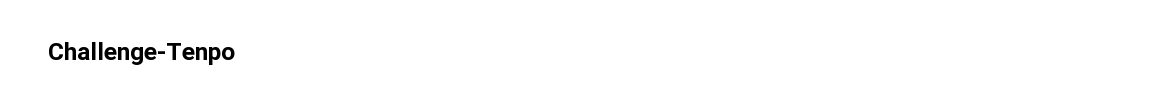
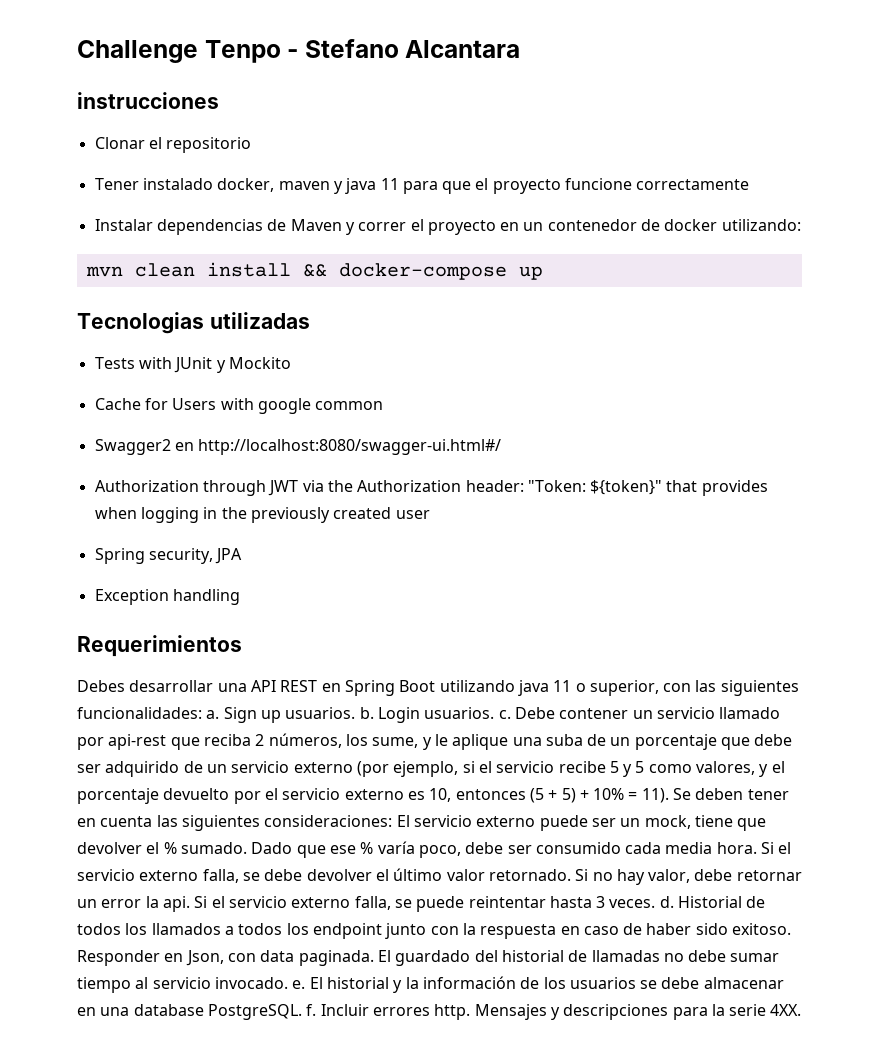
- Challenge-Tenpo
+ Challenge Tenpo - Stefano Alcantara
+ instrucciones
+ Clonar el repositorio
+ Tener instalado docker, maven y java 11 para que el proyecto funcione correctamente
+ Instalar dependencias de Maven y correr el proyecto en un contenedor de docker utilizando:
+ mvn clean install && docker-compose up
+ Tecnologias utilizadas
+ Tests with JUnit y Mockito
+ Cache for Users with google common
+ Swagger2 en http://localhost:8080/swagger-ui.html#/
+ Authorization through JWT via the Authorization header: "Token: ${token}" that provides when logging in the previously created user
+ Spring security, JPA
+ Exception handling
+ Requerimientos
+ Debes desarrollar una API REST en Spring Boot utilizando java 11 o superior, con las siguientes funcionalidades: a. Sign up usuarios. b. Login usuarios. c. Debe contener un servicio llamado por api-rest que reciba 2 números, los sume, y le aplique una suba de un porcentaje que debe ser adquirido de un servicio externo (por ejemplo, si el servicio recibe 5 y 5 como valores, y el porcentaje devuelto por el servicio externo es 10, entonces (5 + 5) + 10% = 11). Se deben tener en cuenta las siguientes consideraciones: El servicio externo puede ser un mock, tiene que devolver el % sumado. Dado que ese % varía poco, debe ser consumido cada media hora. Si el servicio externo falla, se debe devolver el último valor retornado. Si no hay valor, debe retornar un error la api. Si el servicio externo falla, se puede reintentar hasta 3 veces. d. Historial de todos los llamados a todos los endpoint junto con la respuesta en caso de haber sido exitoso. Responder en Json, con data paginada. El guardado del historial de llamadas no debe sumar tiempo al servicio invocado. e. El historial y la información de los usuarios se debe almacenar en una database PostgreSQL. f. Incluir errores http. Mensajes y descripciones para la serie 4XX.

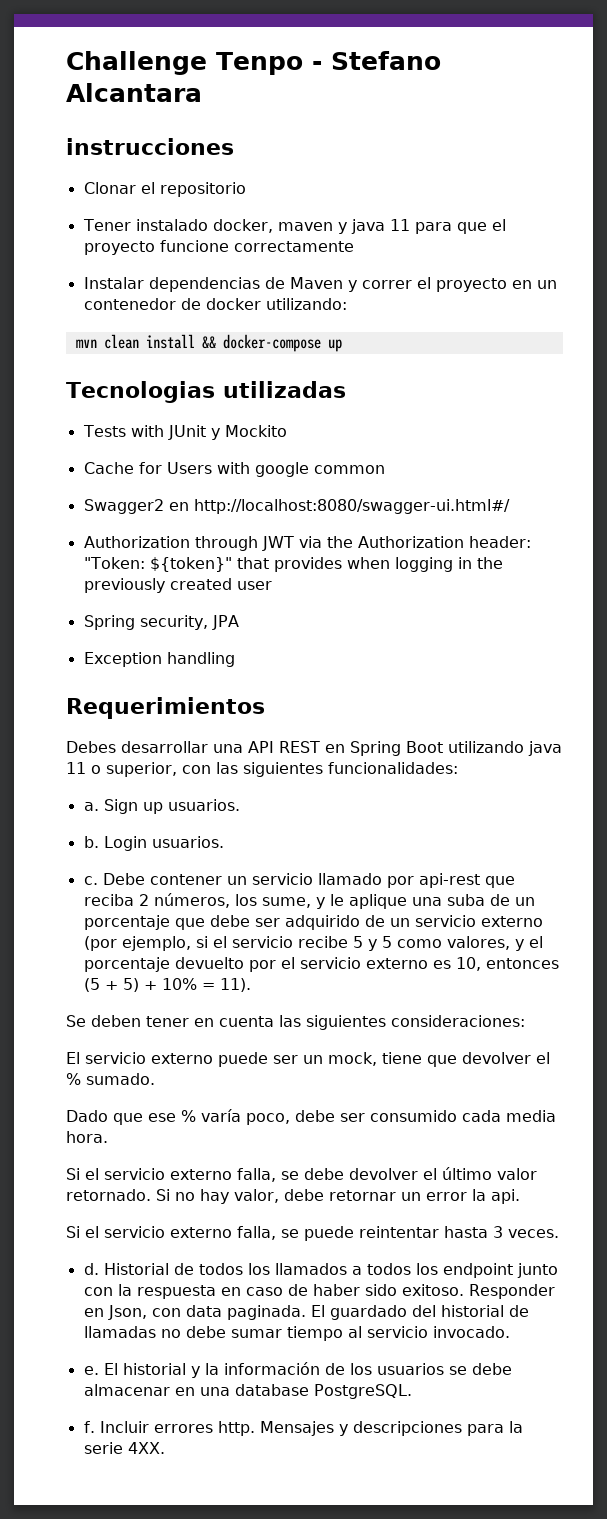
- Debes desarrollar una API REST en Spring Boot utilizando java 11 o superior, con las siguientes funcionalidades: a.
+ Debes desarrollar una API REST en Spring Boot utilizando java 11 o superior, con las siguientes funcionalidades:
+ a.
- Sign up usuarios. b.
+ Sign up usuarios.
+ b.
- Login usuarios. c.
+ Login usuarios.
+ c.
- Debe contener un servicio llamado por api-rest que reciba 2 números, los sume, y le aplique una suba de un porcentaje que debe ser adquirido de un servicio externo (por ejemplo, si el servicio recibe 5 y 5 como valores, y el porcentaje devuelto por el servicio externo es 10, entonces (5 + 5) + 10% = 11). Se deben tener en cuenta las siguientes consideraciones: El servicio externo puede ser un mock, tiene que devolver el % sumado. Dado que ese % varía poco, debe ser consumido cada media hora. Si el servicio externo falla, se debe devolver el último valor retornado.
+ Debe contener un servicio llamado por api-rest que reciba 2 números, los sume, y le aplique una suba de un porcentaje que debe ser adquirido de un servicio externo (por ejemplo, si el servicio recibe 5 y 5 como valores, y el porcentaje devuelto por el servicio externo es 10, entonces (5 + 5) + 10% = 11).
+ Se deben tener en cuenta las siguientes consideraciones:
+ El servicio externo puede ser un mock, tiene que devolver el % sumado.
+ Dado que ese % varía poco, debe ser consumido cada media hora.
+ Si el servicio externo falla, se debe devolver el último valor retornado.
- Si no hay valor, debe retornar un error la api. Si el servicio externo falla, se puede reintentar hasta 3 veces. d.
+ Si no hay valor, debe retornar un error la api.
+ Si el servicio externo falla, se puede reintentar hasta 3 veces.
+ d.
- El guardado del historial de llamadas no debe sumar tiempo al servicio invocado. e.
+ El guardado del historial de llamadas no debe sumar tiempo al servicio invocado.
+ e.
- El historial y la información de los usuarios se debe almacenar en una database PostgreSQL. f.
+ El historial y la información de los usuarios se debe almacenar en una database PostgreSQL.
+ f.

